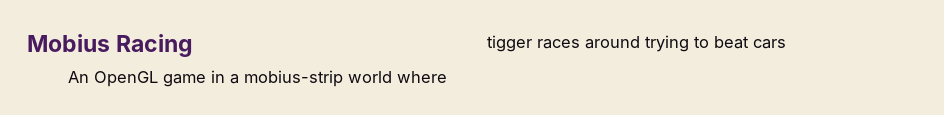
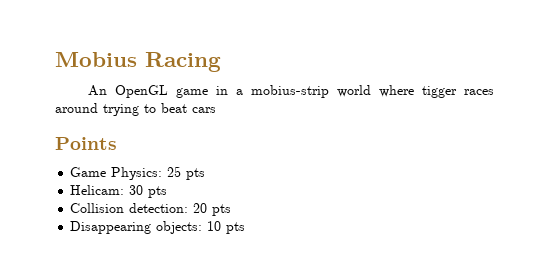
+ Points
+ Game Physics: 25 pts
+ Helicam: 30 pts
+ Collision detection: 20 pts
+ Disappearing objects: 10 pts

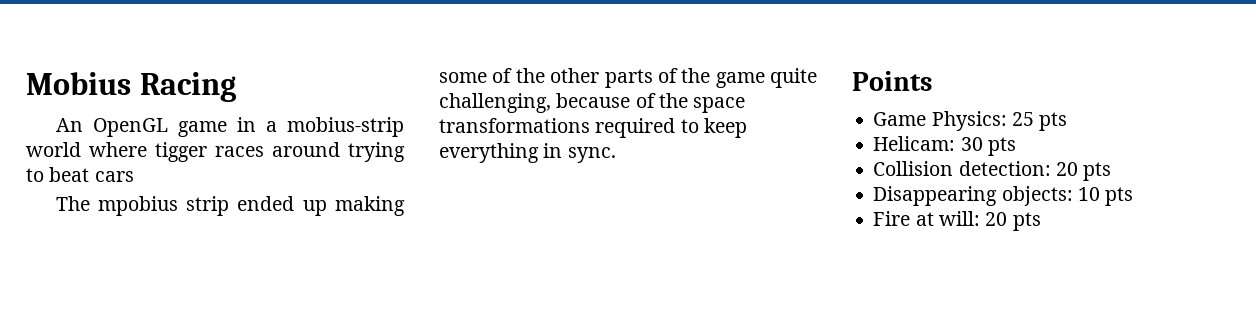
+ The mpobius strip ended up making some of the other parts of the game quite challenging, because of the space transformations required to keep everything in sync.
+ Fire at will: 20 pts

